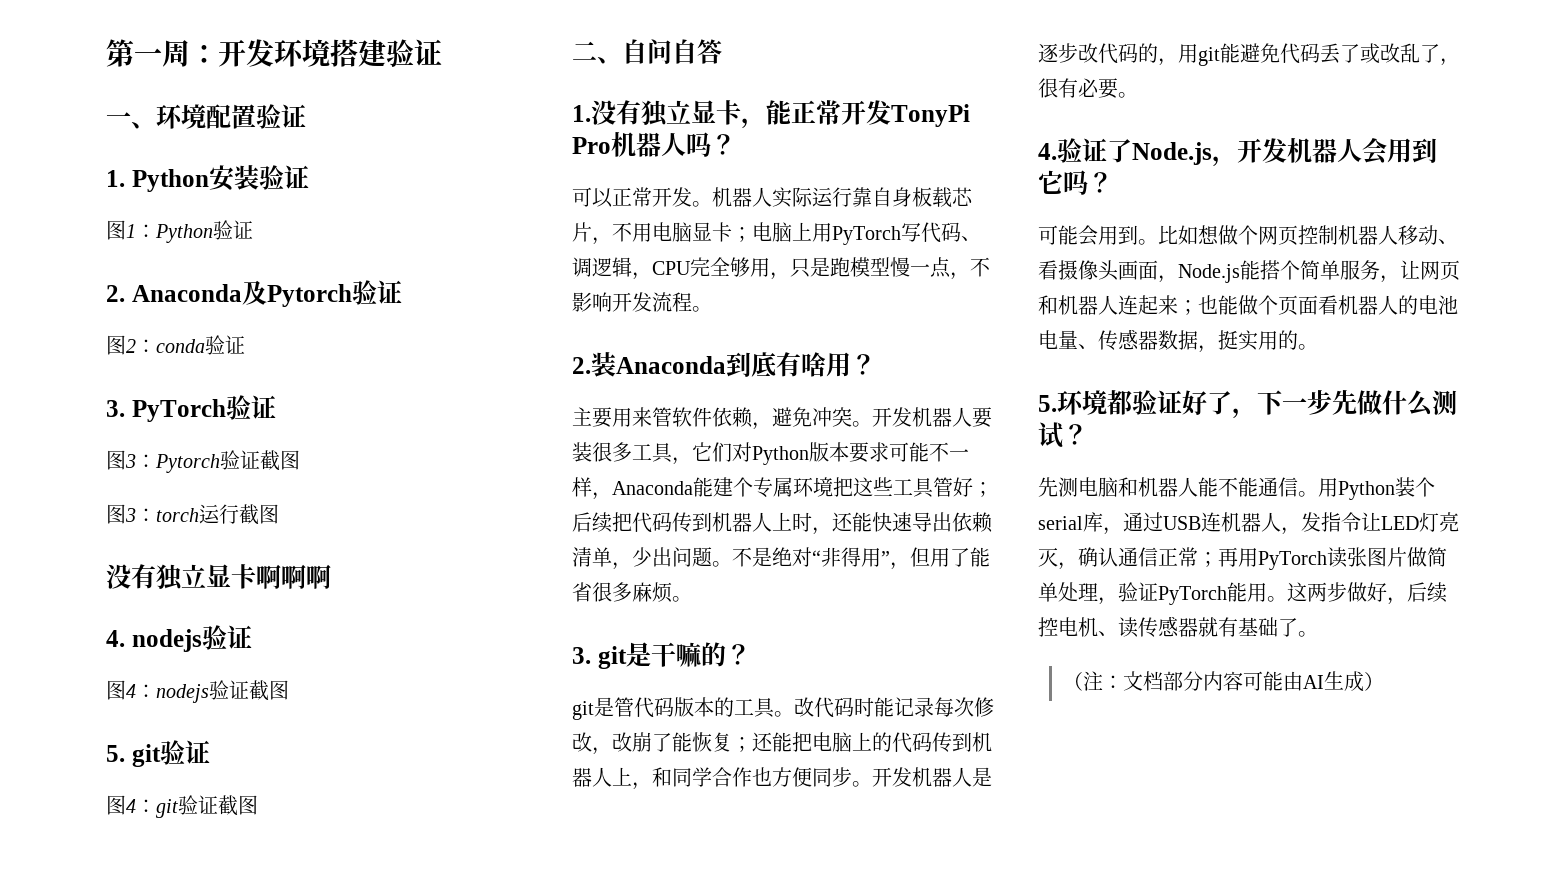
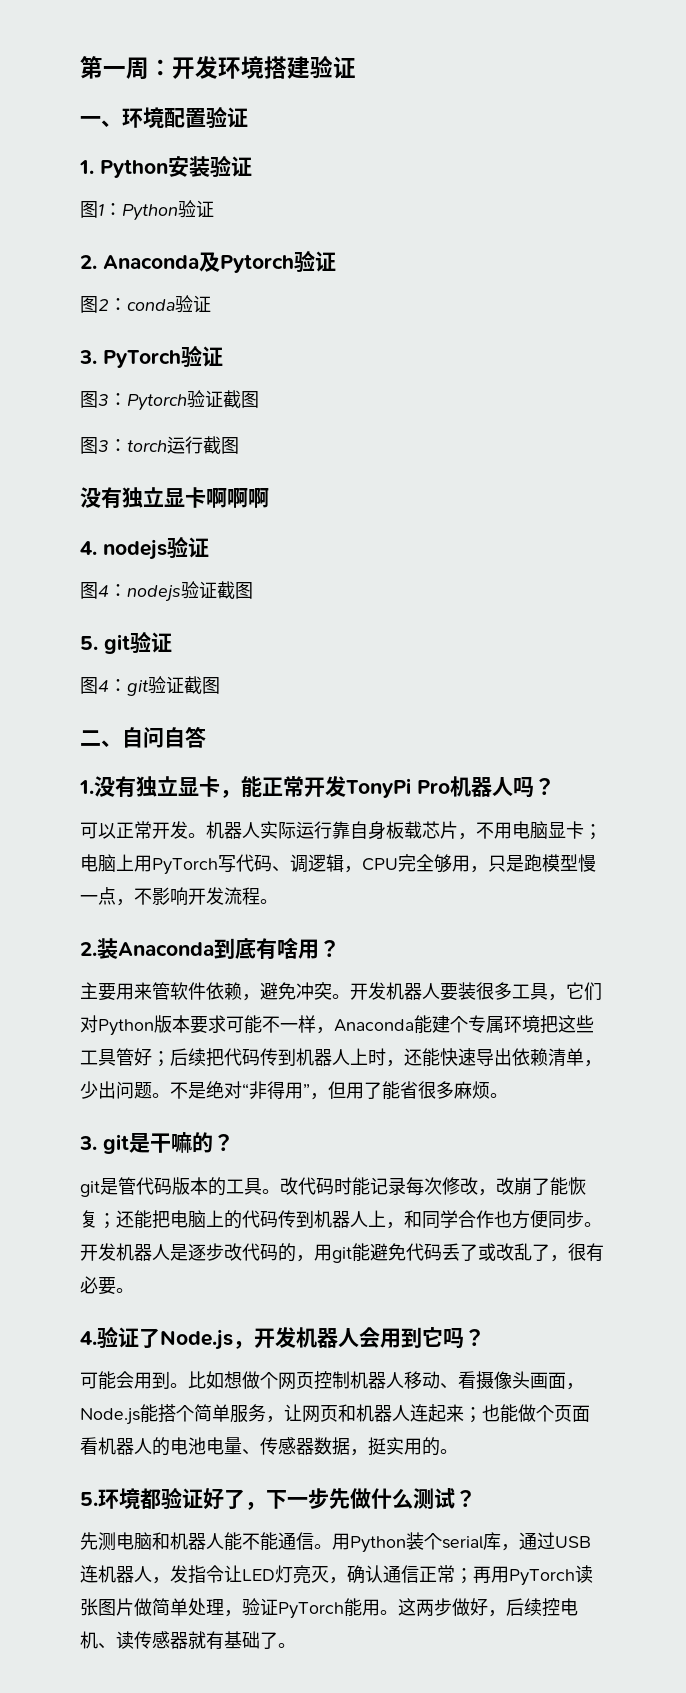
- （注：文档部分内容可能由AI生成）

